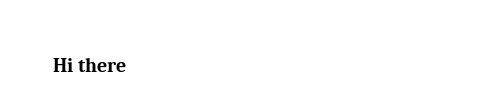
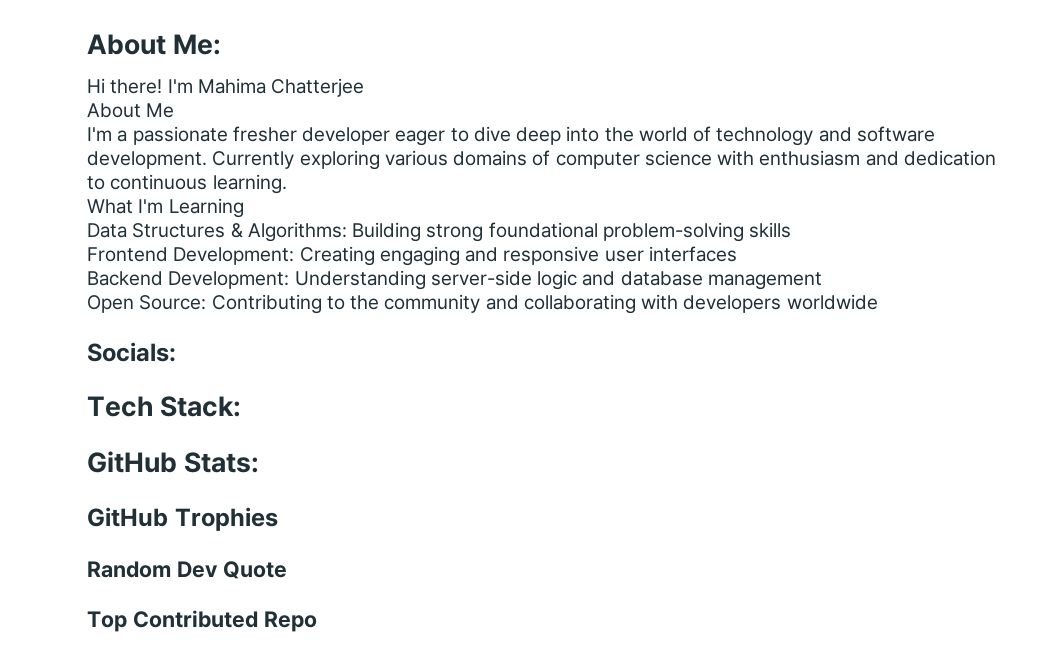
- Hi there
+ About Me:
+ Hi there! I'm Mahima Chatterjee
+ About Me
+ I'm a passionate fresher developer eager to dive deep into the world of technology and software development. Currently exploring various domains of computer science with enthusiasm and dedication to continuous learning.
+ What I'm Learning
+ Data Structures & Algorithms: Building strong foundational problem-solving skills
+ Frontend Development: Creating engaging and responsive user interfaces
+ Backend Development: Understanding server-side logic and database management
+ Open Source: Contributing to the community and collaborating with developers worldwide
+ Socials:
+ Tech Stack:
+ GitHub Stats:
+ GitHub Trophies
+ Random Dev Quote
+ Top Contributed Repo

